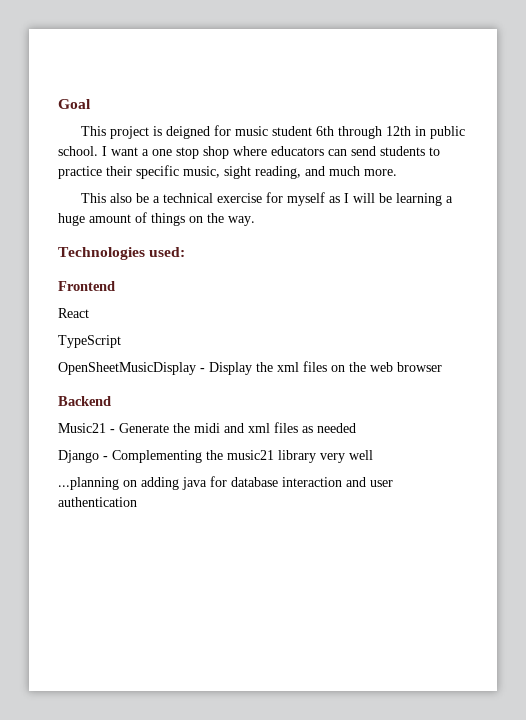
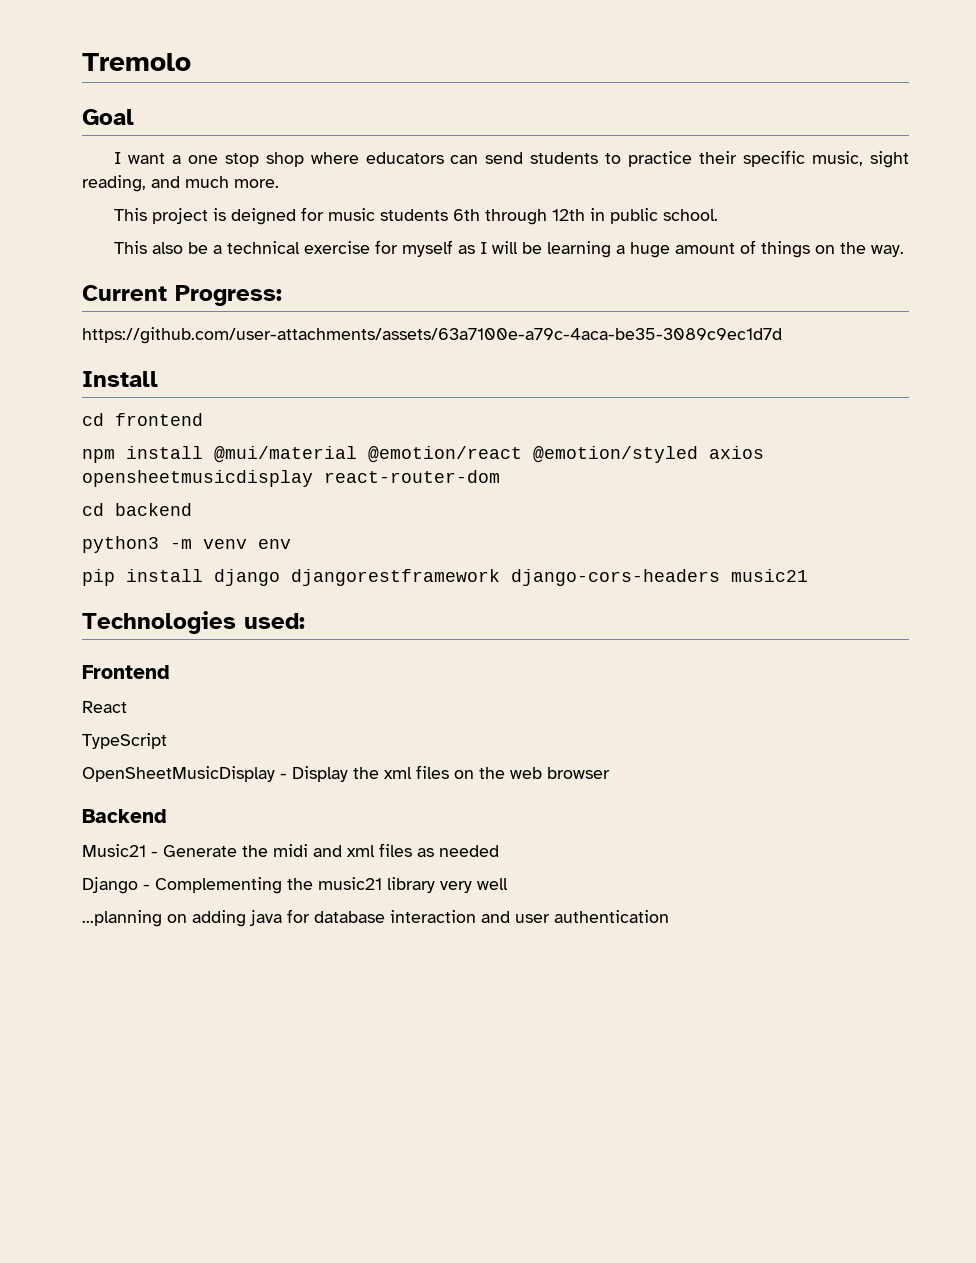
+ Tremolo
- This project is deigned for music student 6th through 12th in public school.
+ This project is deigned for music students 6th through 12th in public school.
+ Current Progress:
+ https://github.com/user-attachments/assets/63a7100e-a79c-4aca-be35-3089c9ec1d7d
+ Install
+ cd frontend
+ npm install @mui/material @emotion/react @emotion/styled axios opensheetmusicdisplay react-router-dom
+ cd backend
+ python3 -m venv env
+ pip install django djangorestframework django-cors-headers music21

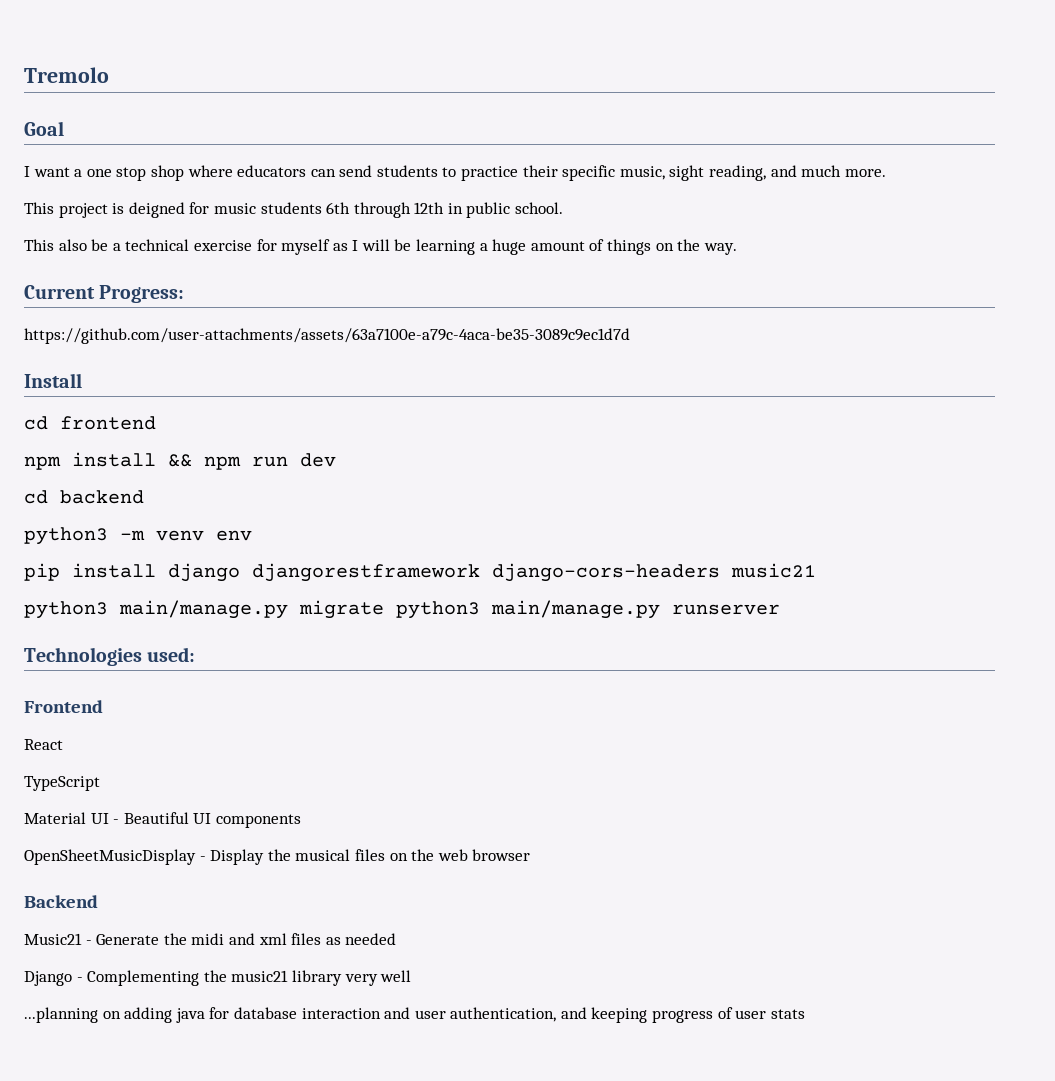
- npm install @mui/material @emotion/react @emotion/styled axios opensheetmusicdisplay react-router-dom
+ npm install && npm run dev
+ python3 main/manage.py migrate python3 main/manage.py runserver
+ Material UI - Beautiful UI components
- OpenSheetMusicDisplay - Display the xml files on the web browser
+ OpenSheetMusicDisplay - Display the musical files on the web browser
- ...planning on adding java for database interaction and user authentication
+ ...planning on adding java for database interaction and user authentication, and keeping progress of user stats

